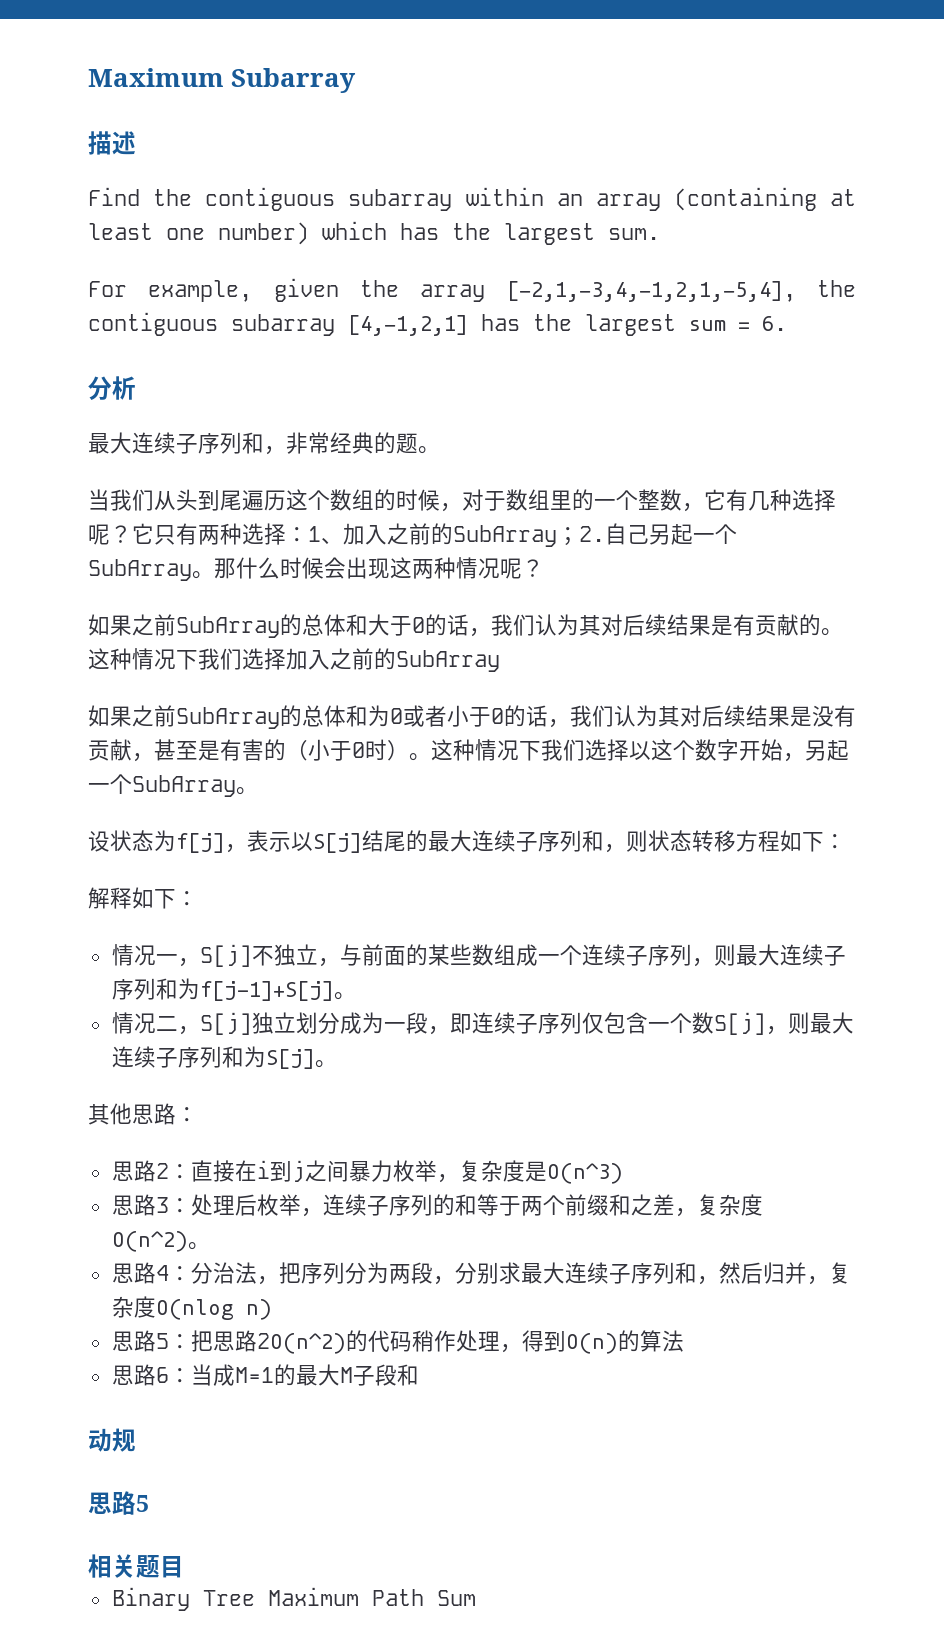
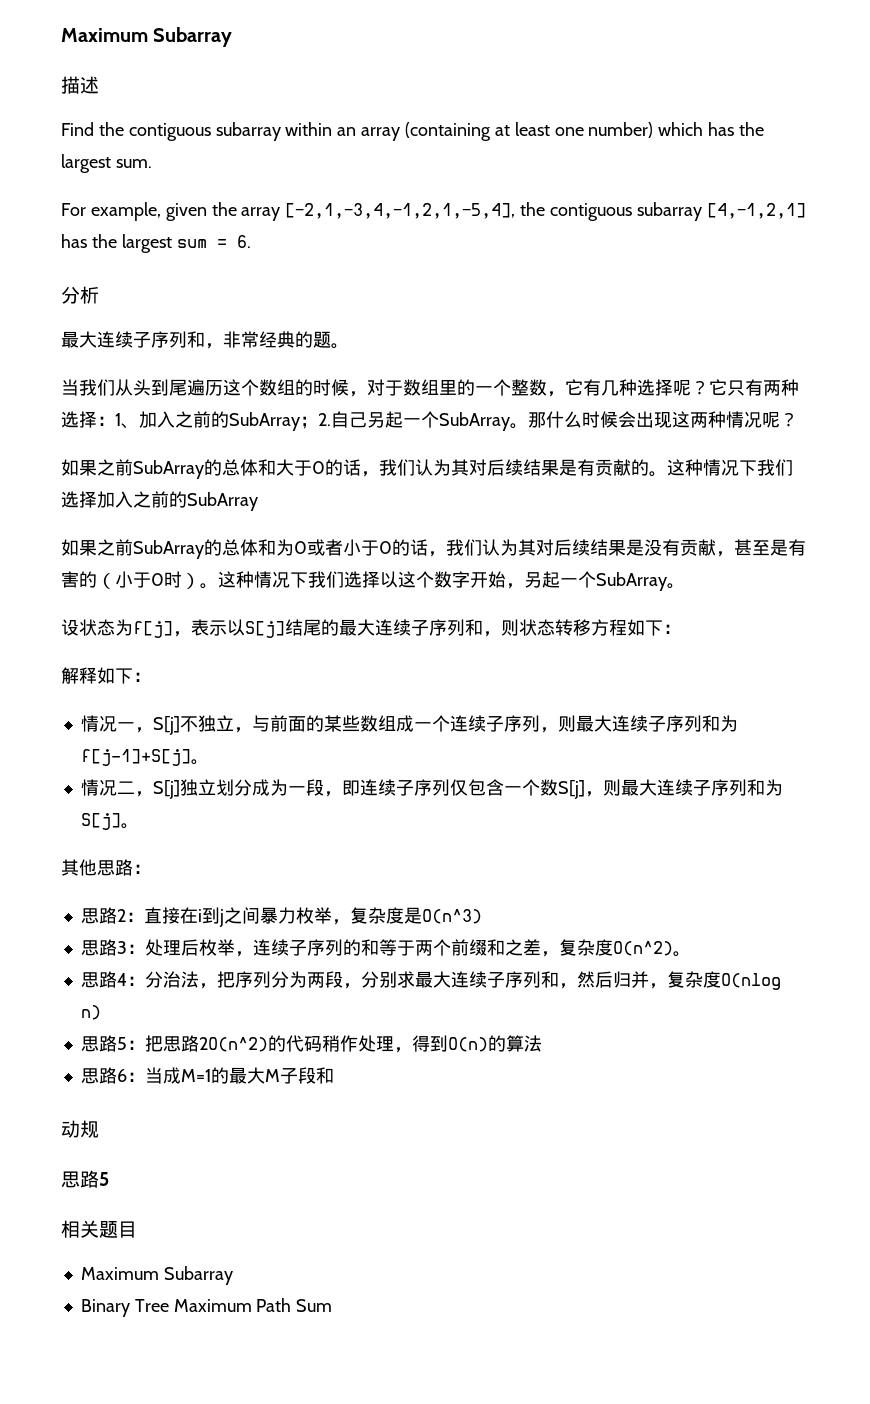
  相关题目
+ Maximum Subarray

